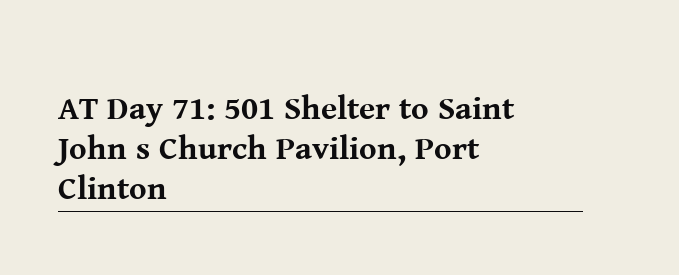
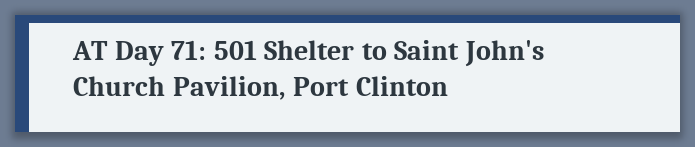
- AT Day 71: 501 Shelter to Saint John s Church Pavilion, Port Clinton
+ AT Day 71: 501 Shelter to Saint John's Church Pavilion, Port Clinton

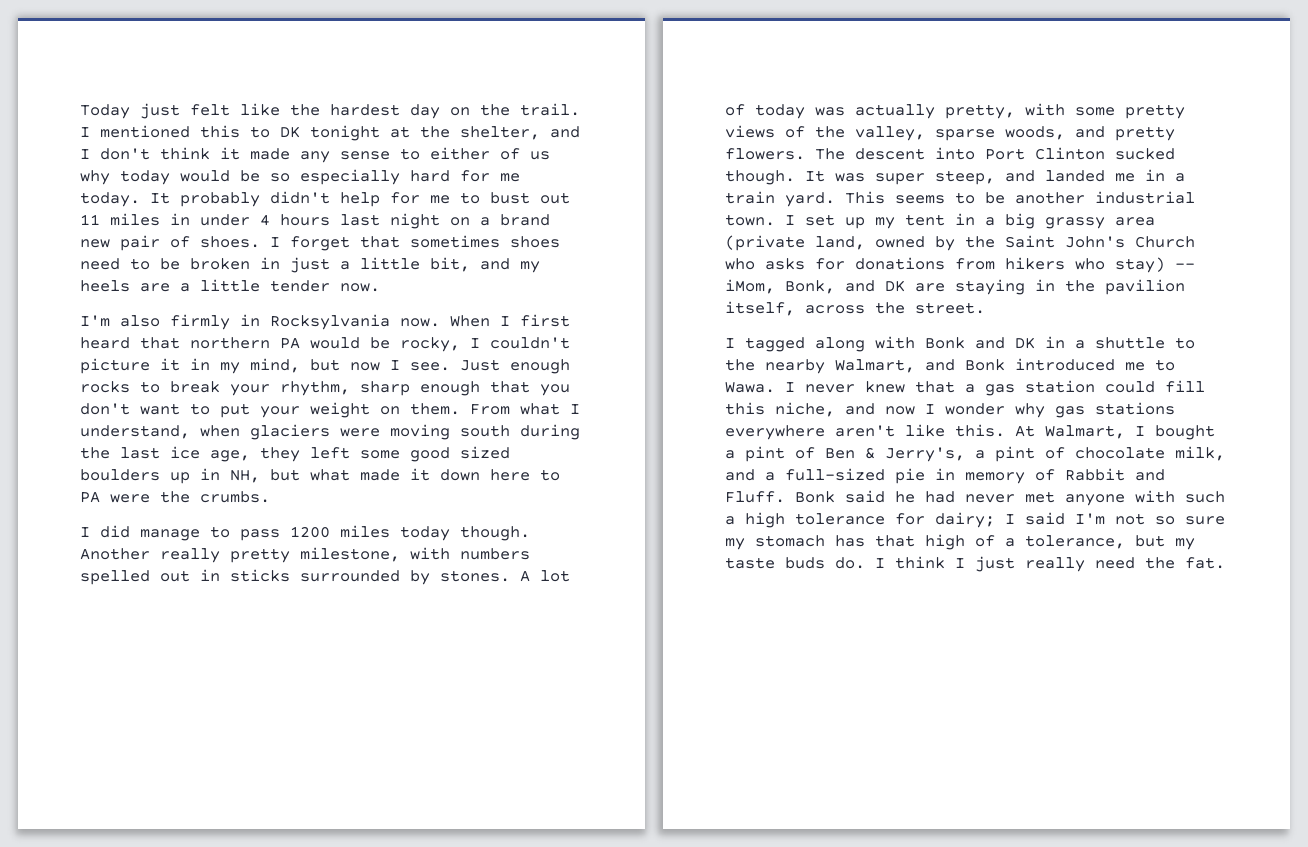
- AT Day 71: 501 Shelter to Saint John's Church Pavilion, Port Clinton
+ Today just felt like the hardest day on the trail. I mentioned this to DK tonight at the shelter, and I don't think it made any sense to either of us why today would be so especially hard for me today. It probably didn't help for me to bust out 11 miles in under 4 hours last night on a brand new pair of shoes. I forget that sometimes shoes need to be broken in just a little bit, and my heels are a little tender now.
+ I'm also firmly in Rocksylvania now. When I first heard that northern PA would be rocky, I couldn't picture it in my mind, but now I see. Just enough rocks to break your rhythm, sharp enough that you don't want to put your weight on them. From what I understand, when glaciers were moving south during the last ice age, they left some good sized boulders up in NH, but what made it down here to PA were the crumbs.
+ I did manage to pass 1200 miles today though. Another really pretty milestone, with numbers spelled out in sticks surrounded by stones. A lot of today was actually pretty, with some pretty views of the valley, sparse woods, and pretty flowers. The descent into Port Clinton sucked though. It was super steep, and landed me in a train yard. This seems to be another industrial town. I set up my tent in a big grassy area (private land, owned by the Saint John's Church who asks for donations from hikers who stay) -- iMom, Bonk, and DK are staying in the pavilion itself, across the street.
+ I tagged along with Bonk and DK in a shuttle to the nearby Walmart, and Bonk introduced me to Wawa. I never knew that a gas station could fill this niche, and now I wonder why gas stations everywhere aren't like this. At Walmart, I bought a pint of Ben & Jerry's, a pint of chocolate milk, and a full-sized pie in memory of Rabbit and Fluff. Bonk said he had never met anyone with such a high tolerance for dairy; I said I'm not so sure my stomach has that high of a tolerance, but my taste buds do. I think I just really need the fat.

